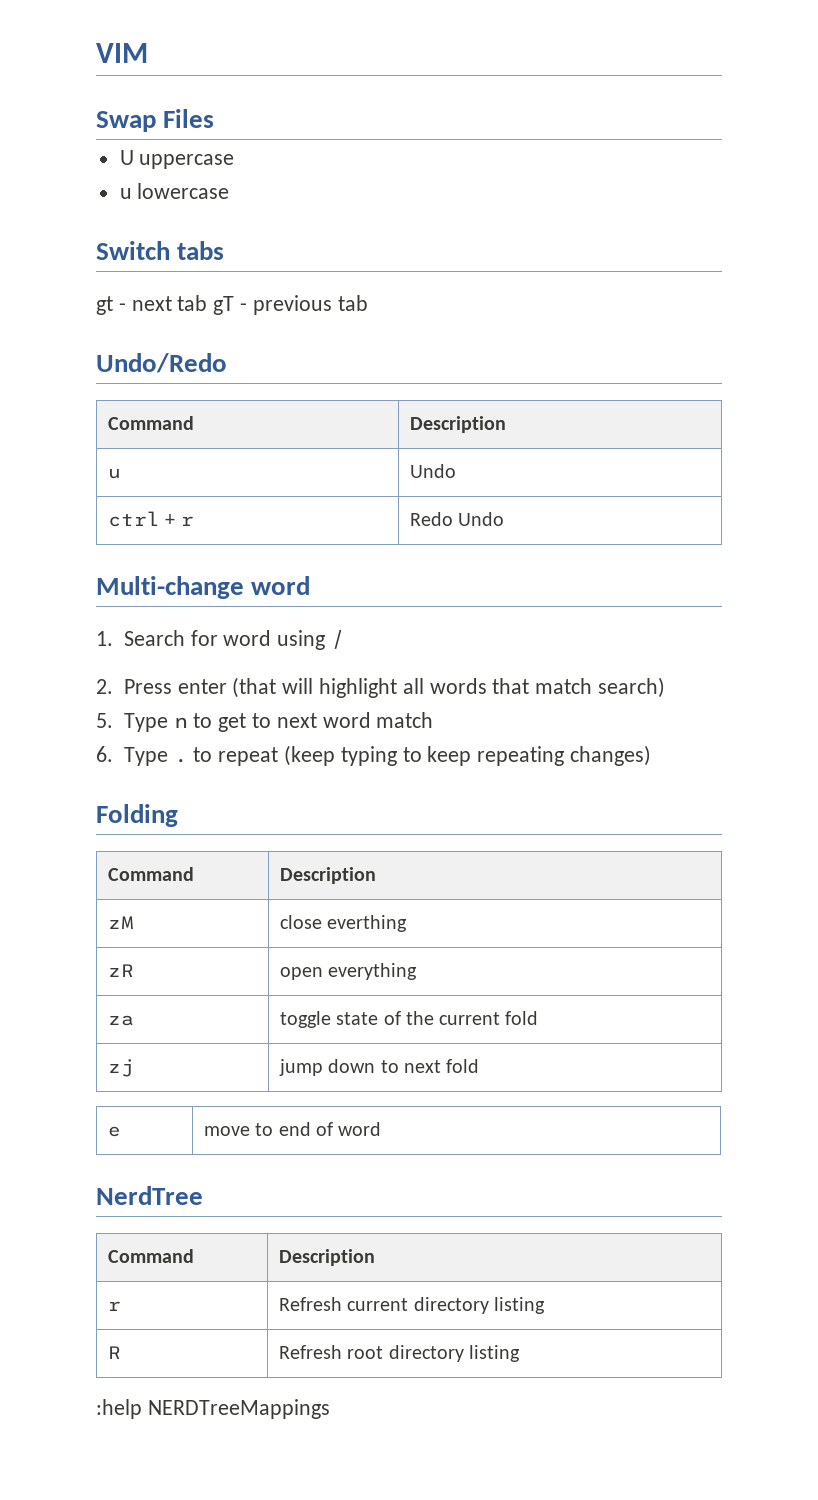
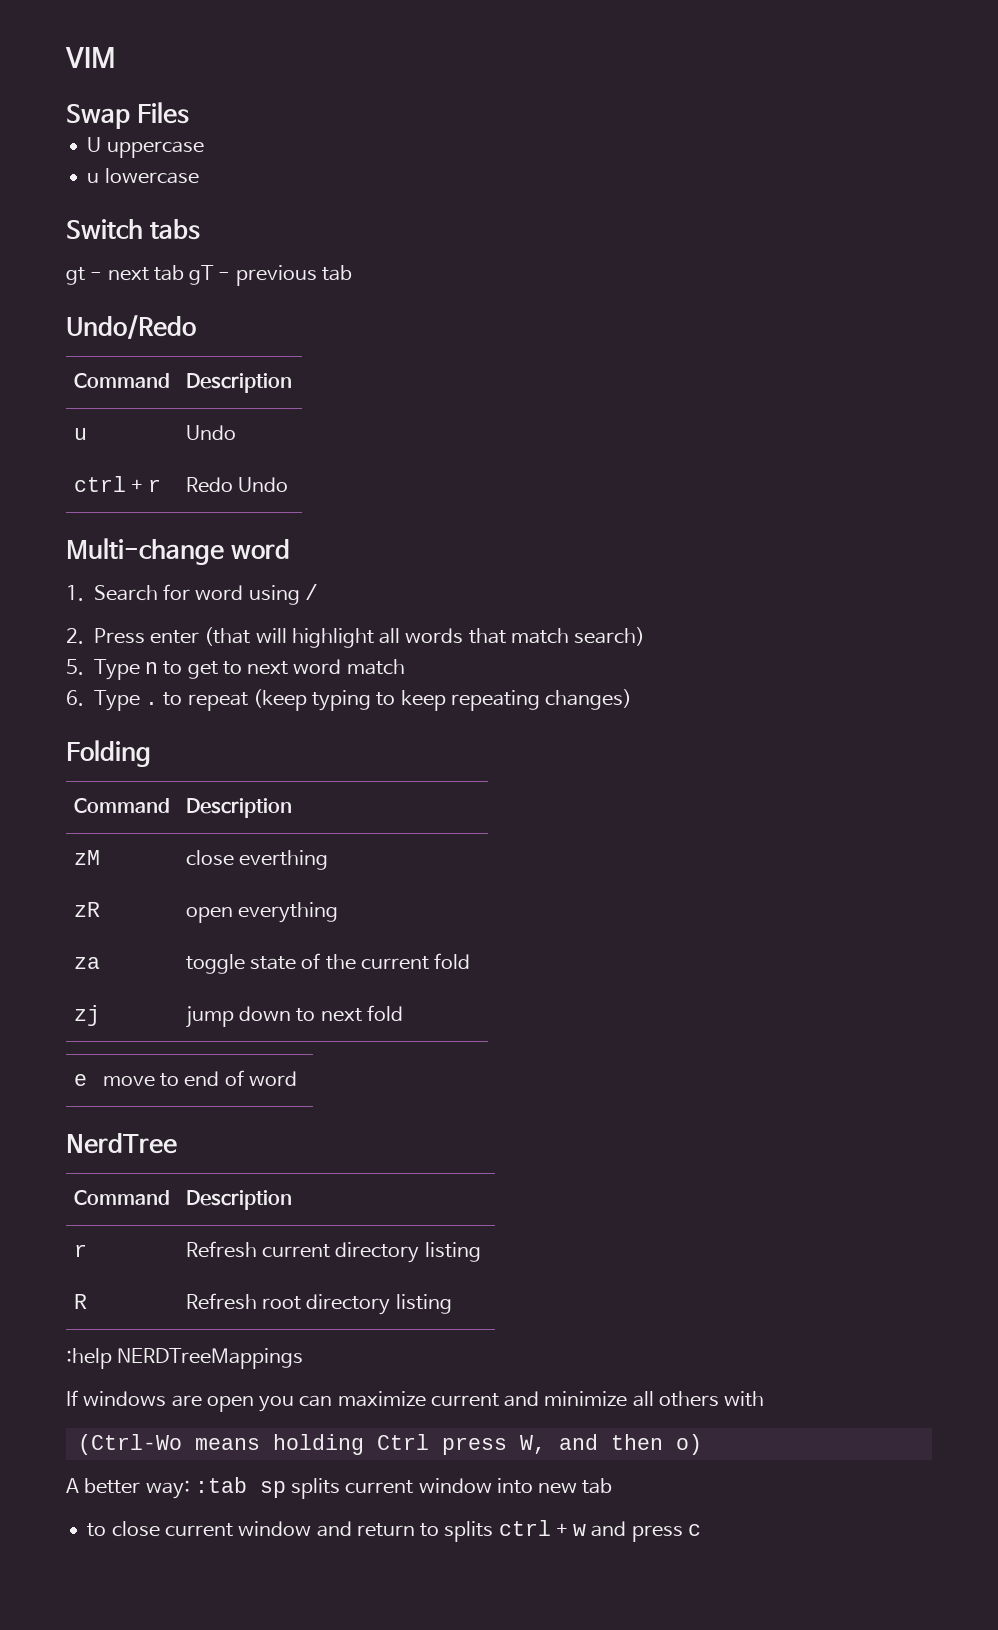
+ If windows are open you can maximize current and minimize all others with
+ (Ctrl-Wo means holding Ctrl press W, and then o)
+ A better way: :tab sp splits current window into new tab
+ to close current window and return to splits ctrl + w and press c

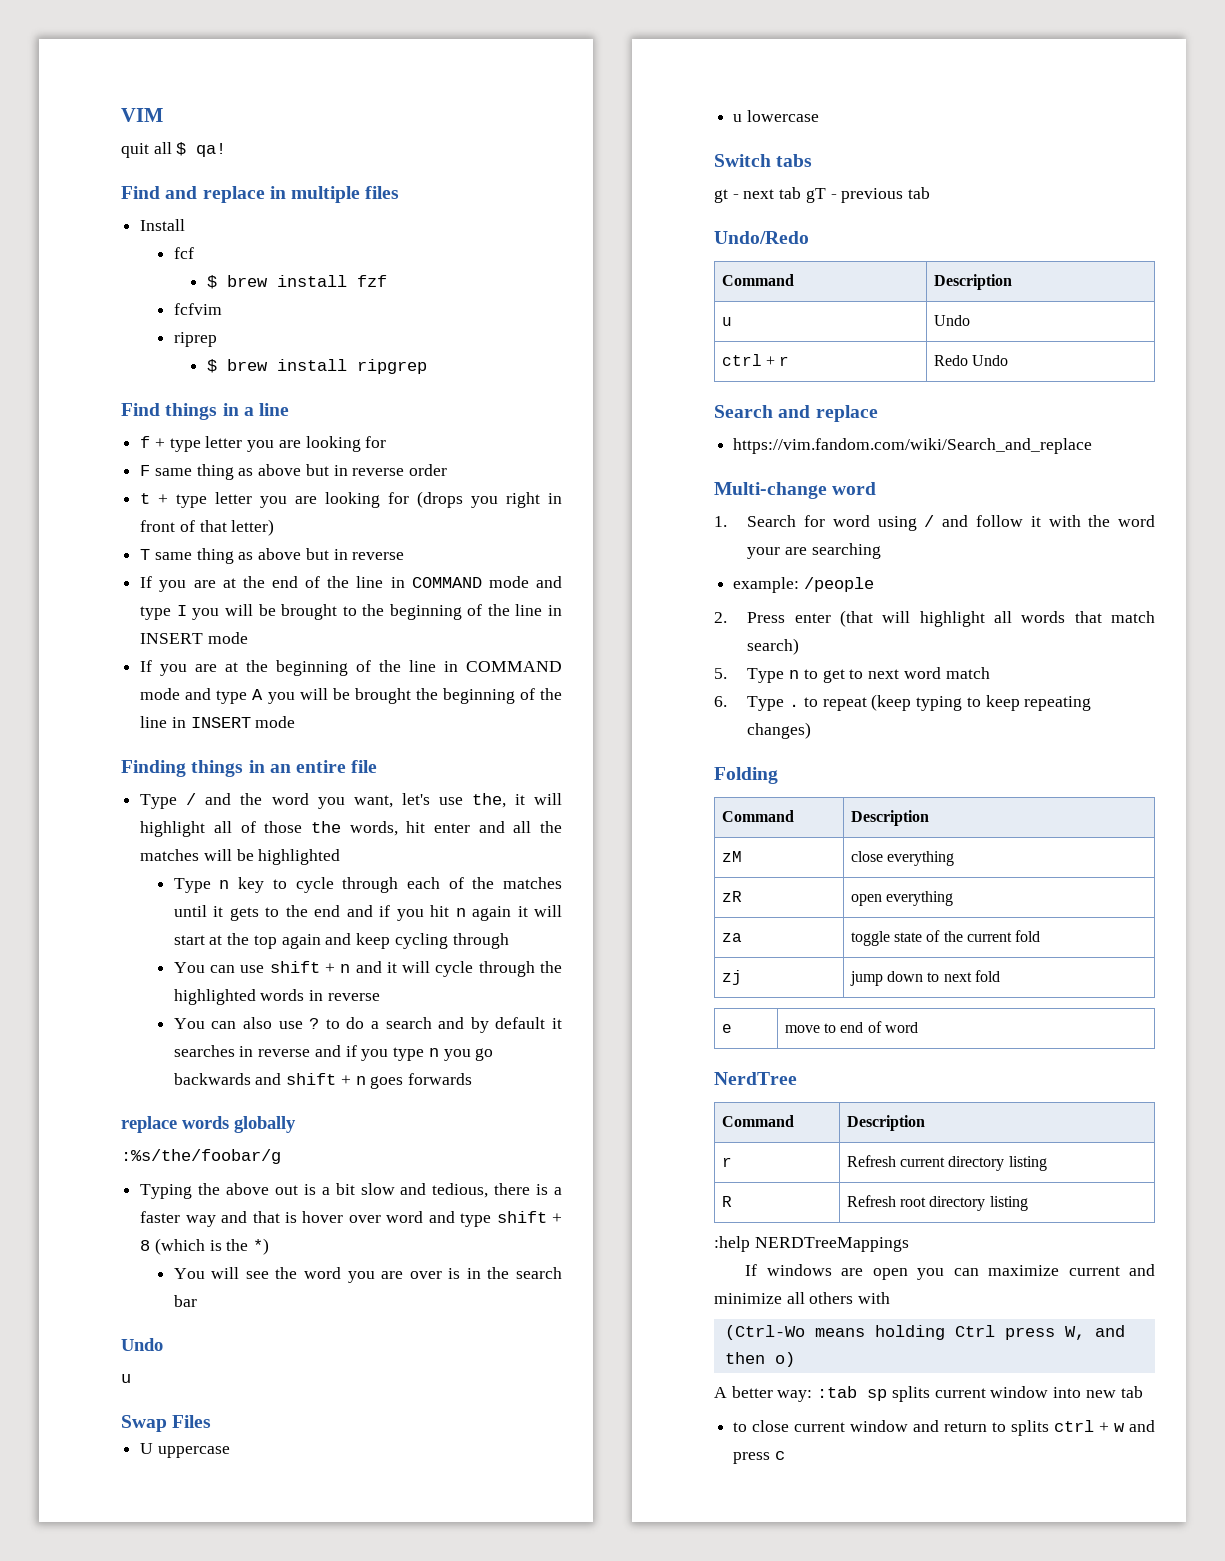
+ quit all $ qa!
+ Find and replace in multiple files
+ Install
+ fcf
+ $ brew install fzf
+ fcfvim
+ riprep
+ $ brew install ripgrep
+ Find things in a line
+ f + type letter you are looking for
+ F same thing as above but in reverse order
+ t + type letter you are looking for (drops you right in front of that letter)
+ T same thing as above but in reverse
+ If you are at the end of the line in COMMAND mode and type I you will be brought to the beginning of the line in INSERT mode
+ If you are at the beginning of the line in COMMAND mode and type A you will be brought the beginning of the line in INSERT mode
+ Finding things in an entire file
+ Type / and the word you want, let's use the, it will highlight all of those the words, hit enter and all the matches will be highlighted
+ Type n key to cycle through each of the matches until it gets to the end and if you hit n again it will start at the top again and keep cycling through
+ You can use shift + n and it will cycle through the highlighted words in reverse
+ You can also use ? to do a search and by default it searches in reverse and if you type n you go backwards and shift + n goes forwards
+ replace words globally
+ :%s/the/foobar/g
+ Typing the above out is a bit slow and tedious, there is a faster way and that is hover over word and type shift + 8 (which is the *)
+ You will see the word you are over is in the search bar
+ Undo
+ u
+ Search and replace
+ https://vim.fandom.com/wiki/Search_and_replace
- 1. Search for word using /
+ 1. Search for word using / and follow it with the word your are searching
+ example: /people
- zM | close everthing
+ zM | close everything

